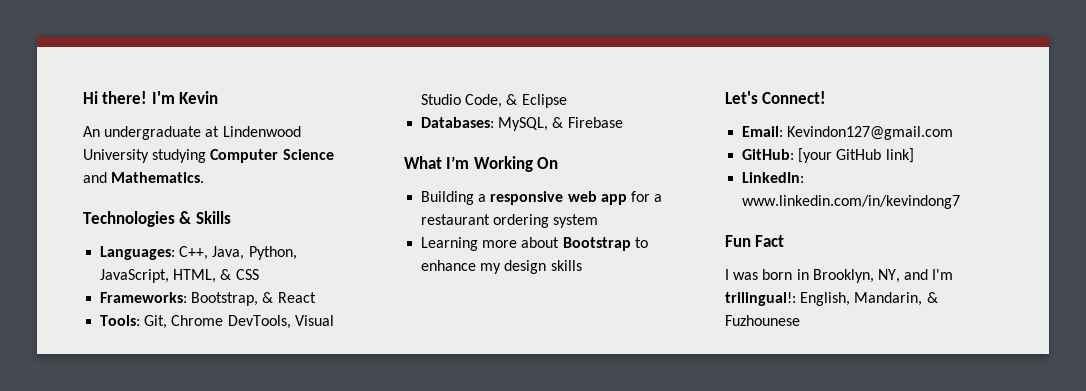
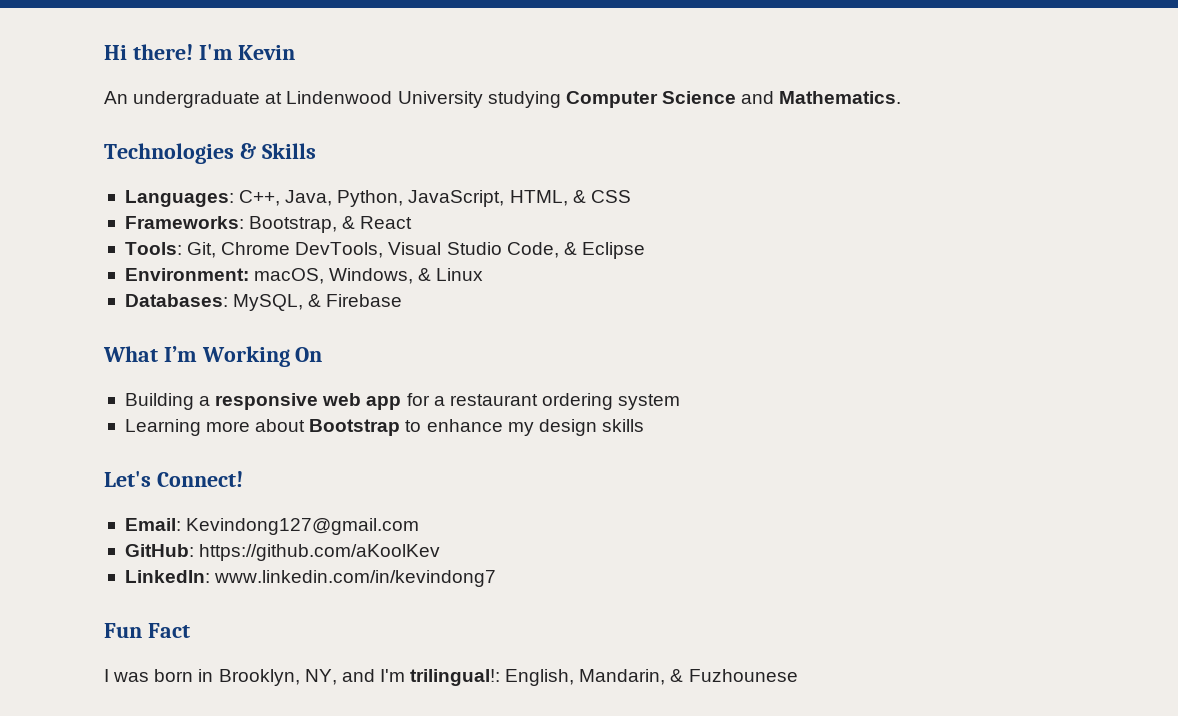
+ Environment: macOS, Windows, & Linux
- Email: Kevindon127@gmail.com
+ Email: Kevindong127@gmail.com
- GitHub: [your GitHub link]
+ GitHub: https://github.com/aKoolKev

